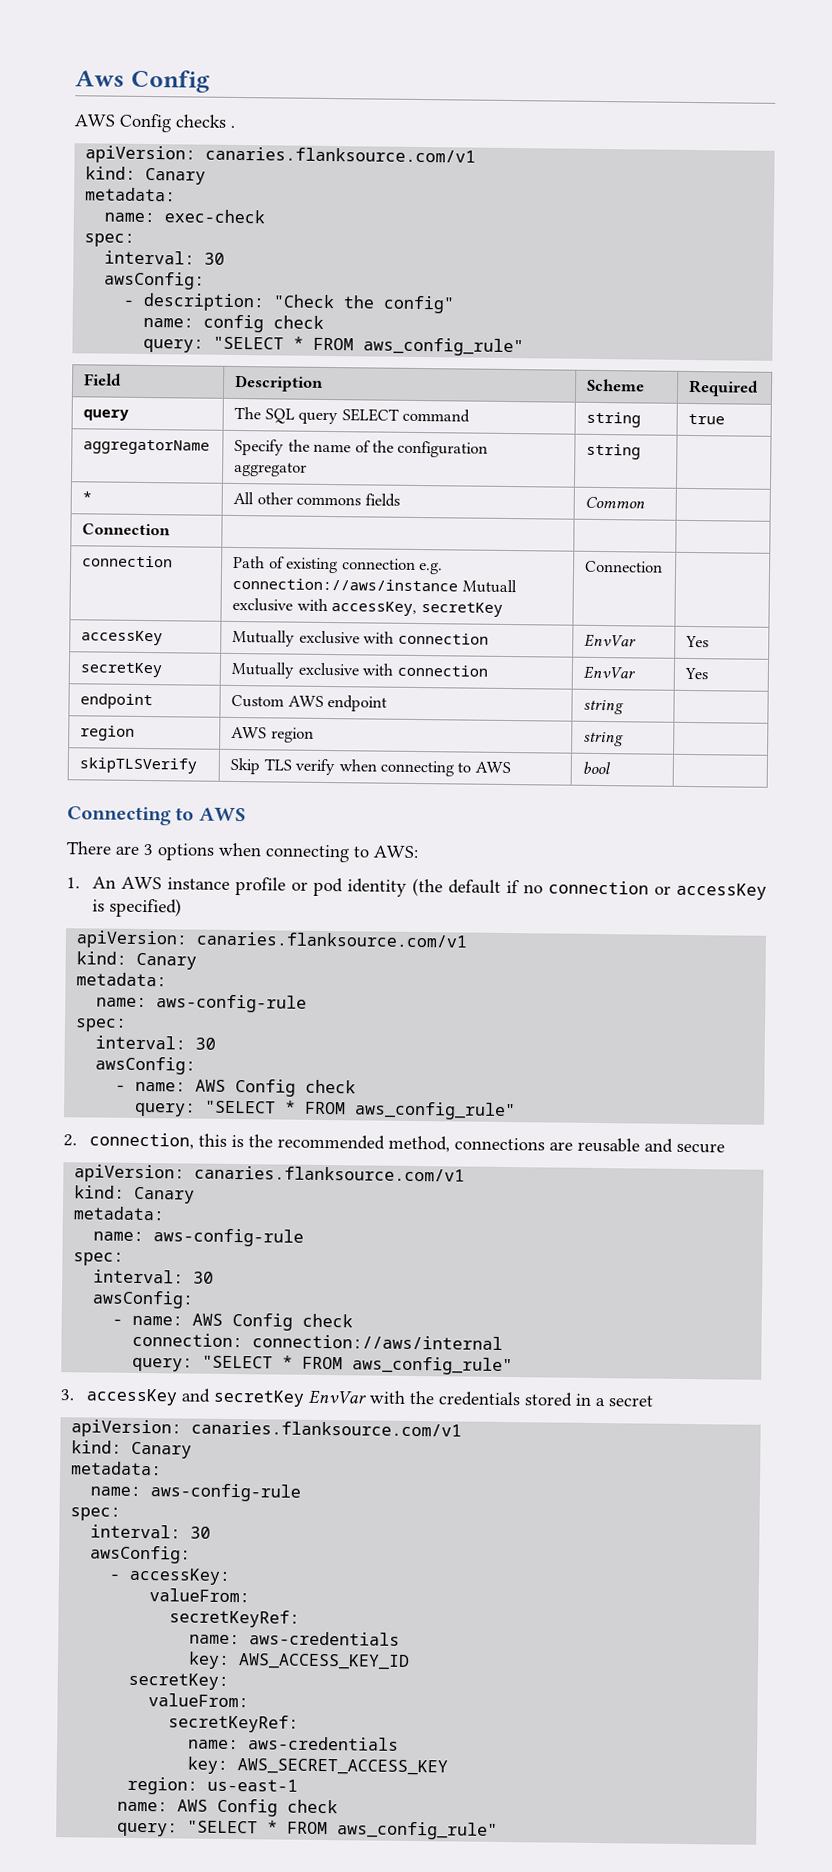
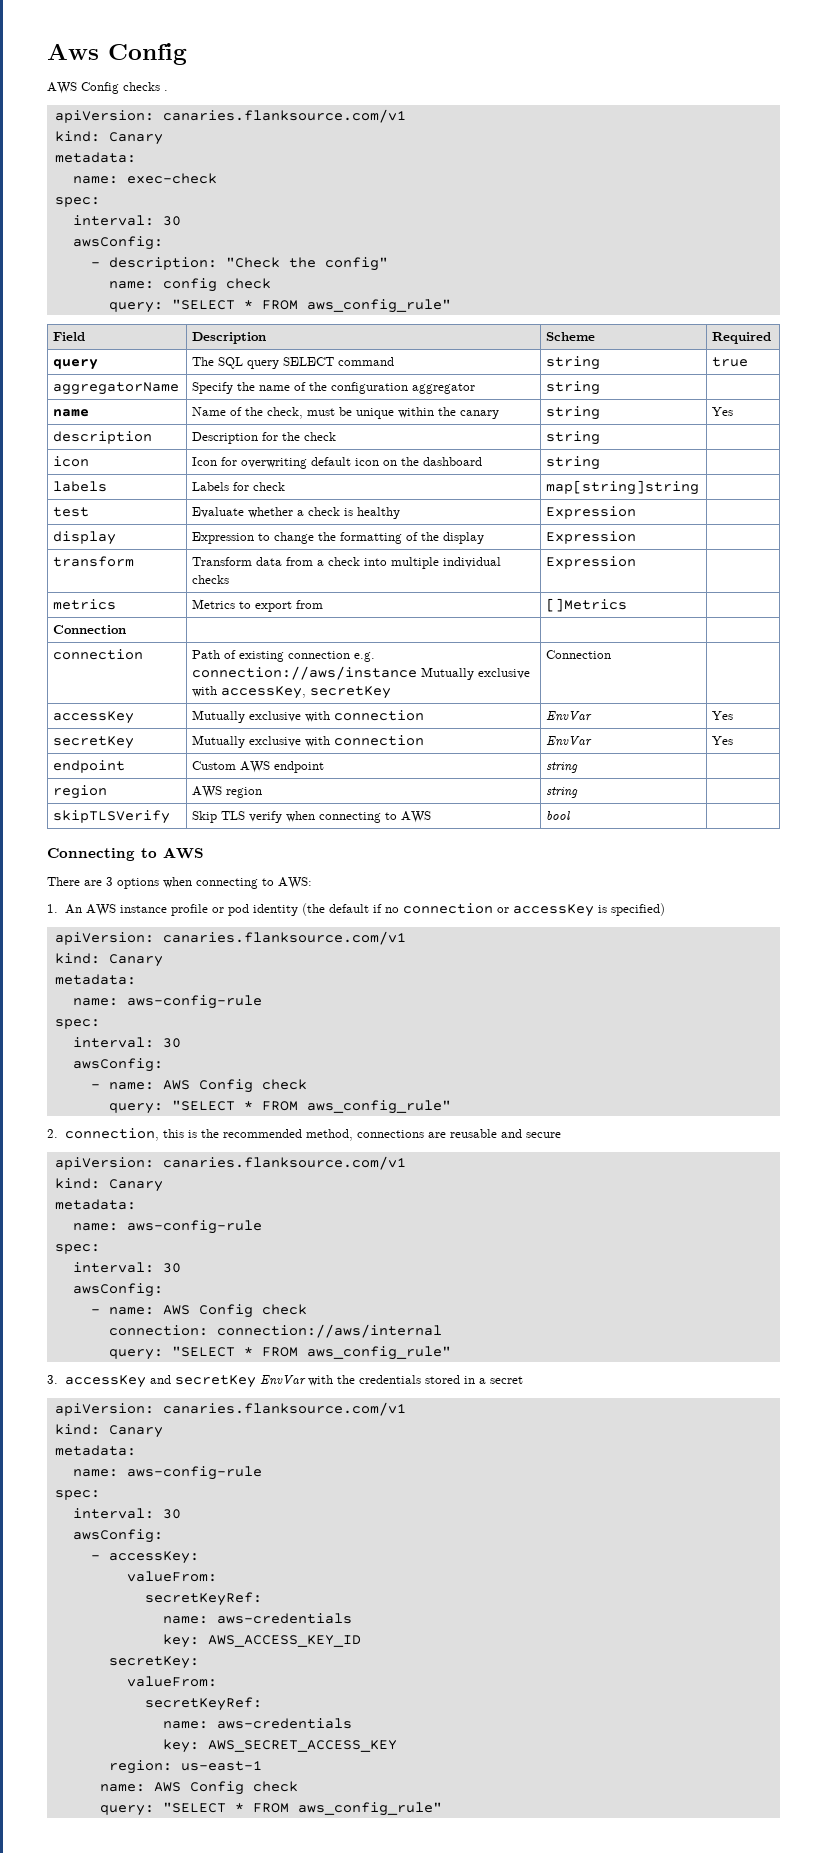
- * | All other commons fields | Common |
+ name | Name of the check, must be unique within the canary | string | Yes
+ description | Description for the check | string |
+ icon | Icon for overwriting default icon on the dashboard | string |
+ labels | Labels for check | map[string]string |
+ test | Evaluate whether a check is healthy | Expression |
+ display | Expression to change the formatting of the display | Expression |
+ transform | Transform data from a check into multiple individual checks | Expression |
+ metrics | Metrics to export from | []Metrics |
- connection | Path of existing connection e.g. connection://aws/instance Mutuall exclusive with accessKey, secretKey | Connection |
+ connection | Path of existing connection e.g. connection://aws/instance Mutually exclusive with accessKey, secretKey | Connection |

